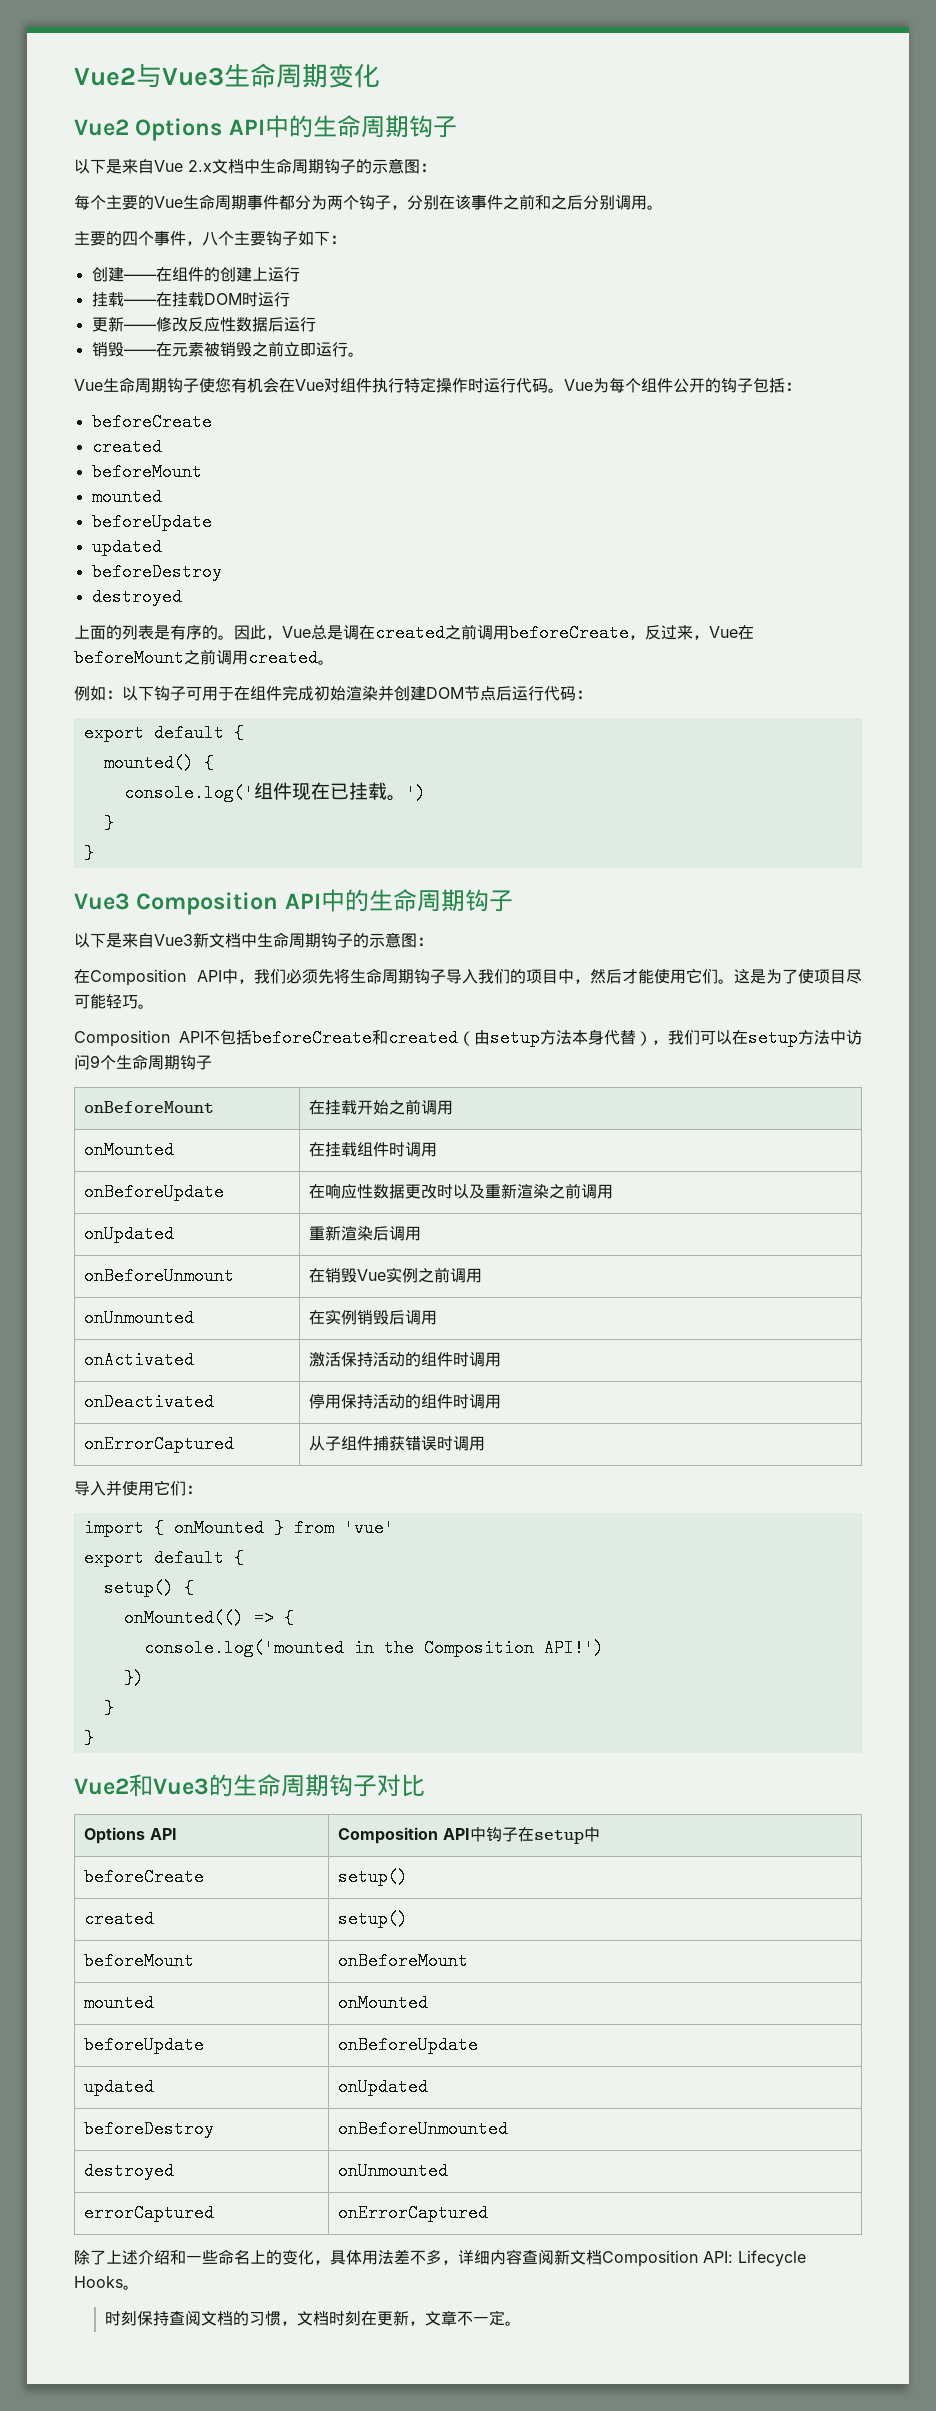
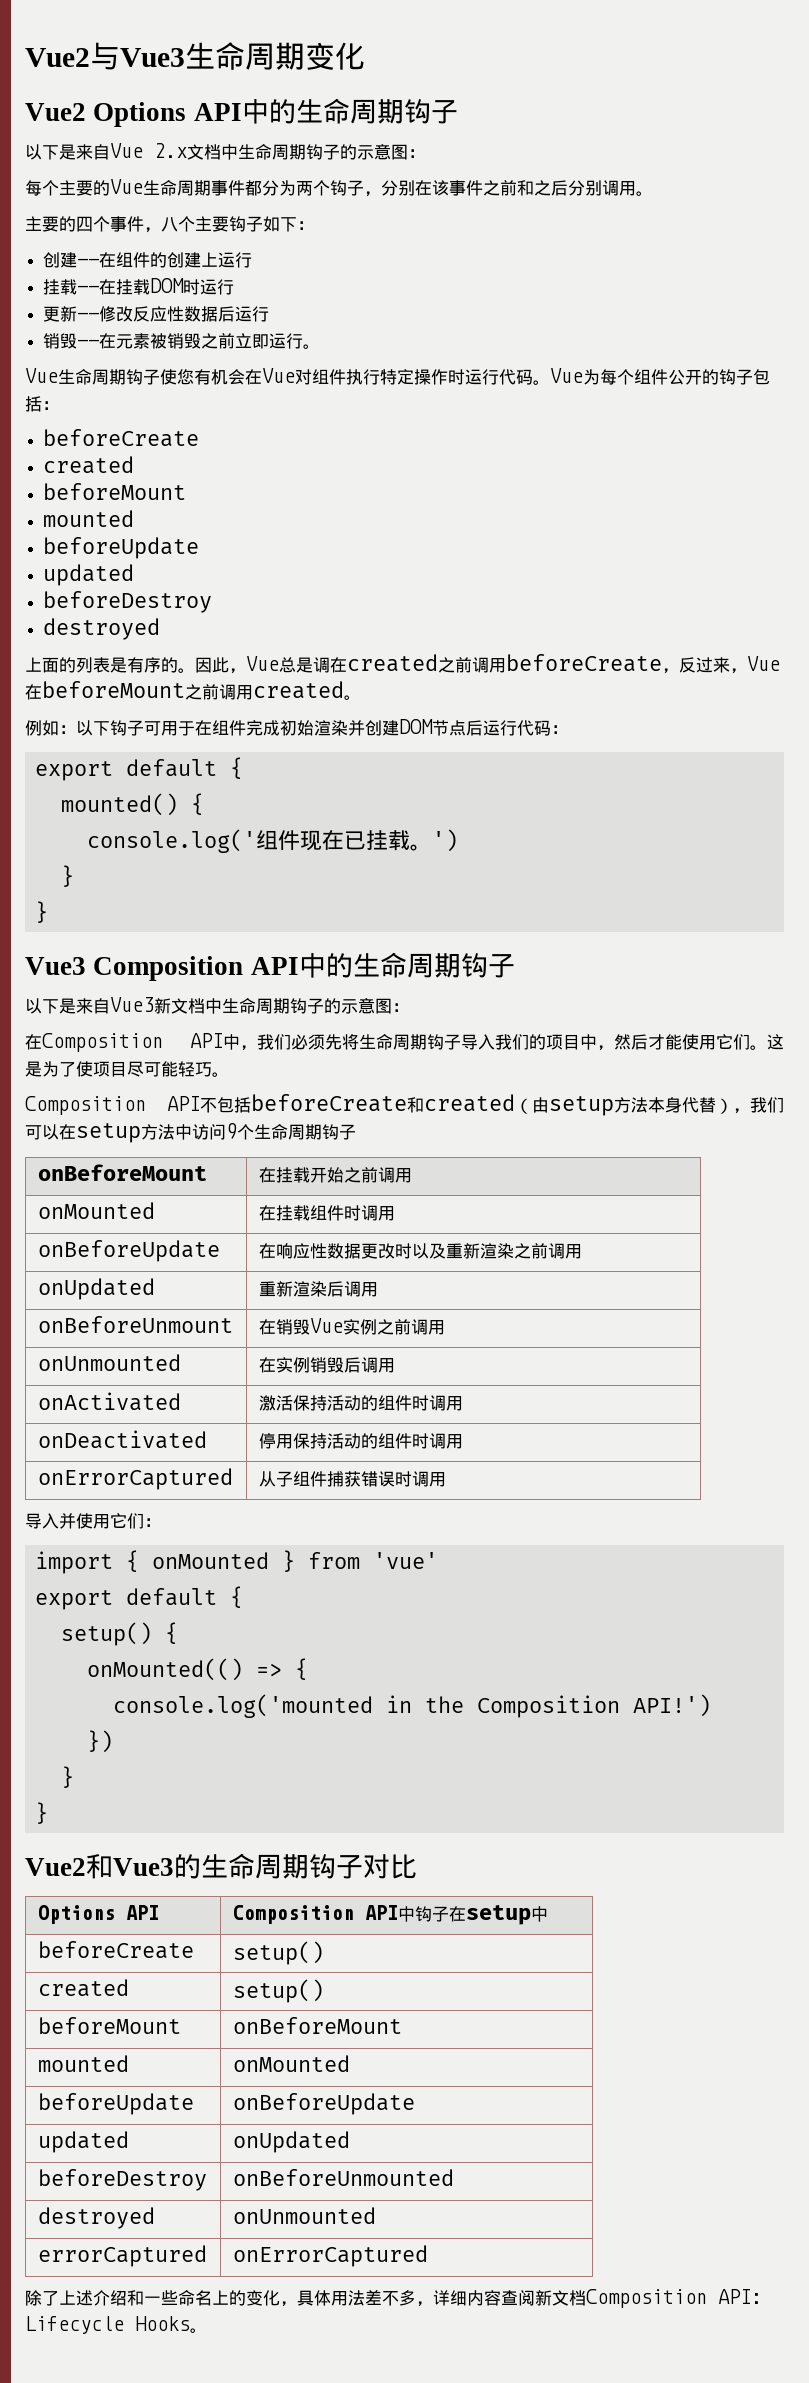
- 时刻保持查阅文档的习惯，文档时刻在更新，文章不一定。

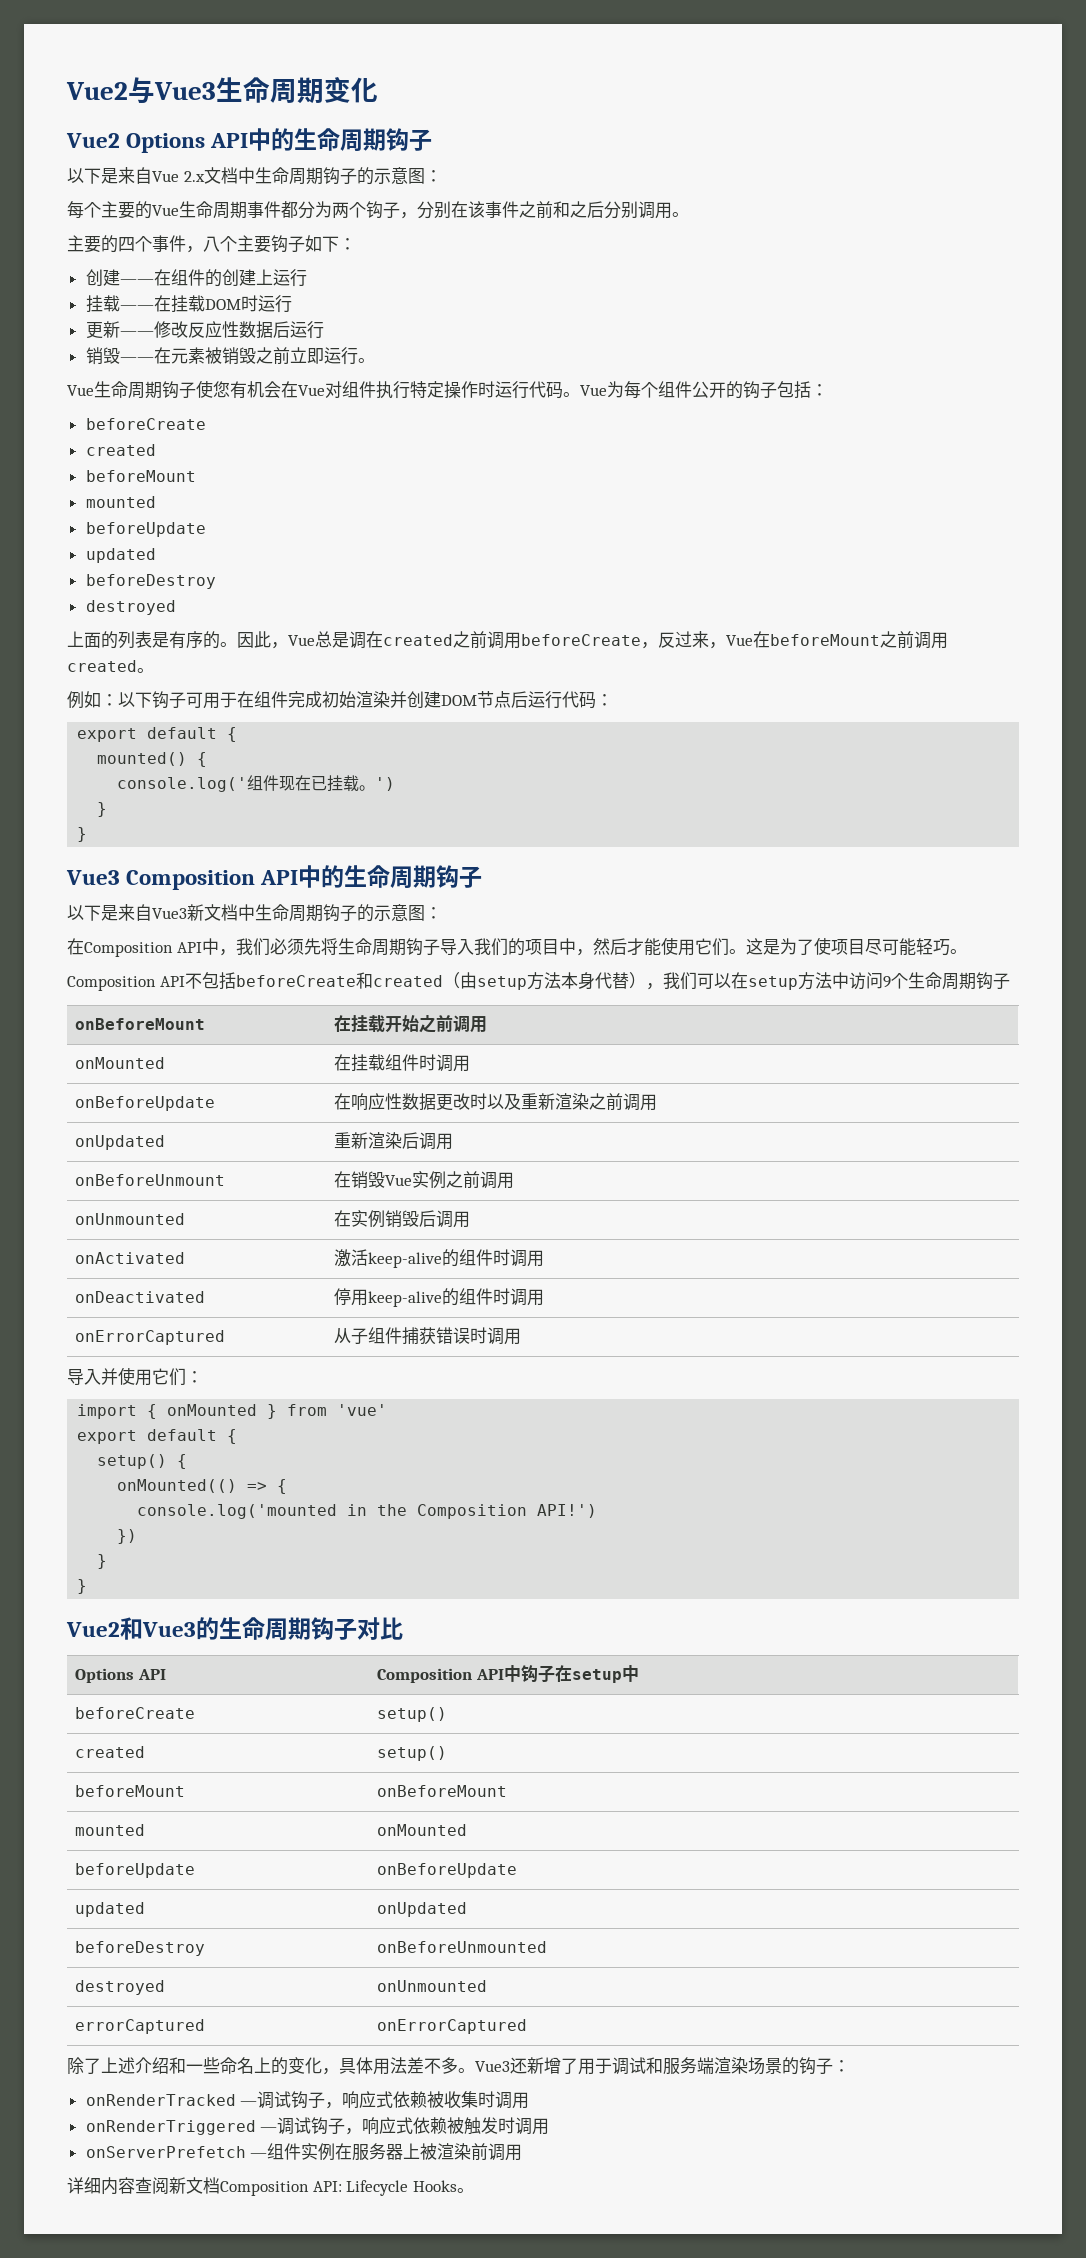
- onActivated | 激活保持活动的组件时调用
+ onActivated | 激活keep-alive的组件时调用
- onDeactivated | 停用保持活动的组件时调用
+ onDeactivated | 停用keep-alive的组件时调用
- 除了上述介绍和一些命名上的变化，具体用法差不多，详细内容查阅新文档Composition API: Lifecycle Hooks。
+ 除了上述介绍和一些命名上的变化，具体用法差不多。Vue3还新增了用于调试和服务端渲染场景的钩子：
+ onRenderTracked —调试钩子，响应式依赖被收集时调用
+ onRenderTriggered —调试钩子，响应式依赖被触发时调用
+ onServerPrefetch —组件实例在服务器上被渲染前调用
+ 详细内容查阅新文档Composition API: Lifecycle Hooks。

